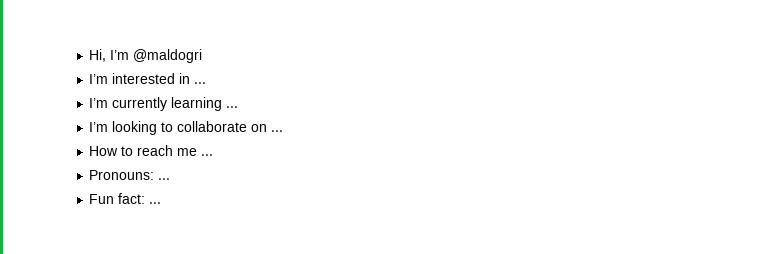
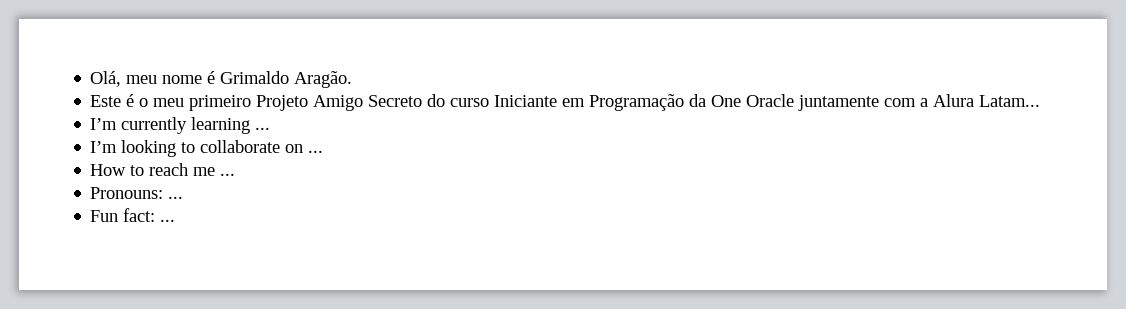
- Hi, I’m @maldogri
- I’m interested in ...
+ Olá, meu nome é Grimaldo Aragão.
+ Este é o meu primeiro Projeto Amigo Secreto do curso Iniciante em Programação da One Oracle juntamente com a Alura Latam...

